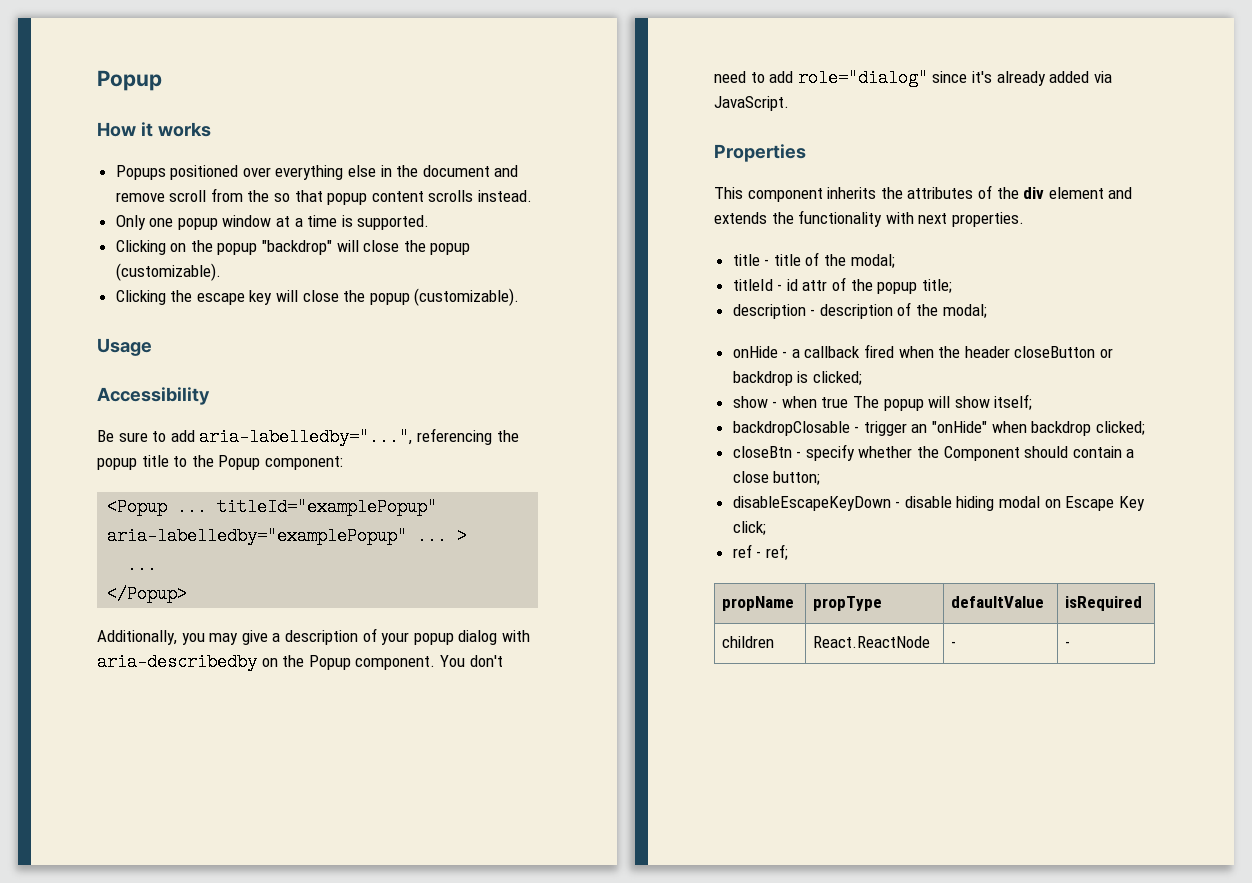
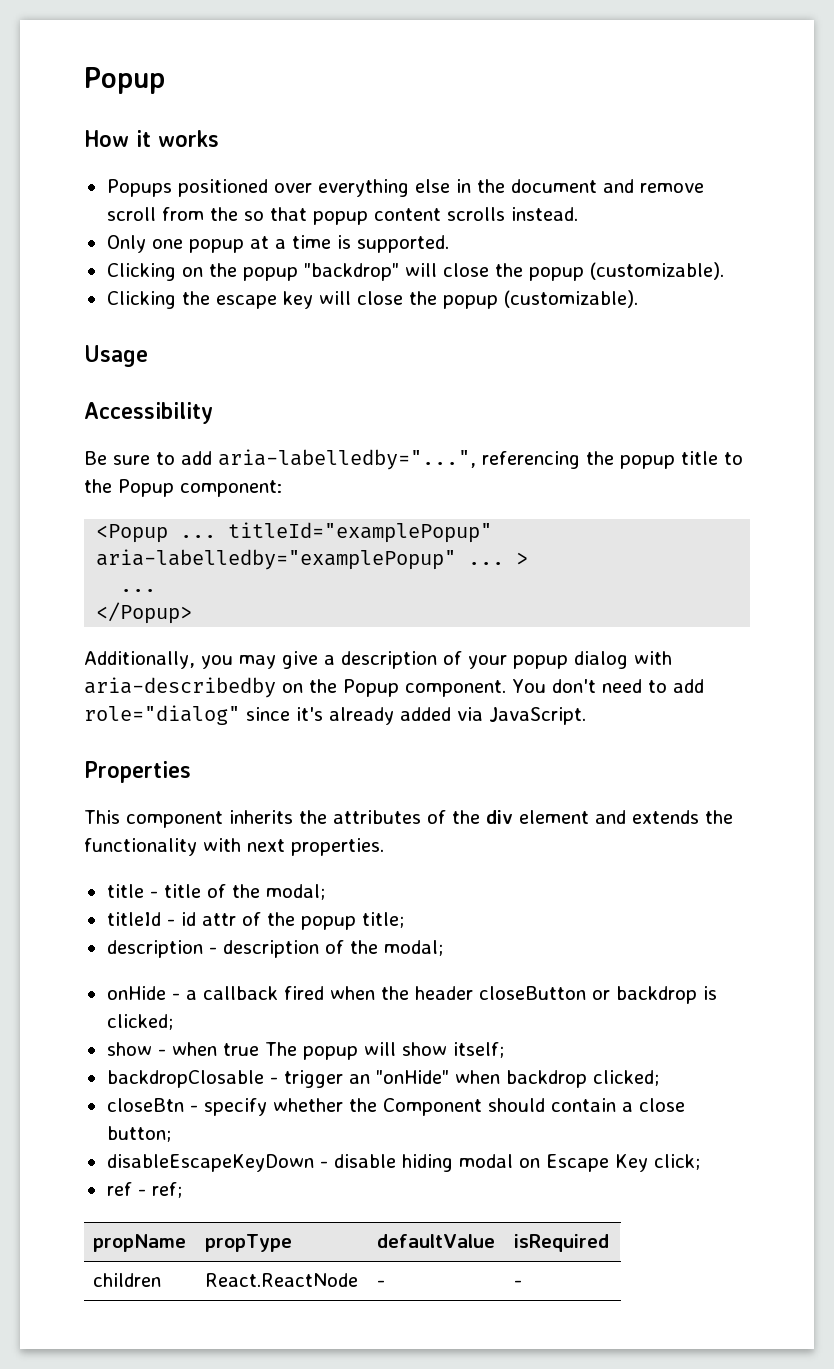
- Only one popup window at a time is supported.
+ Only one popup at a time is supported.

